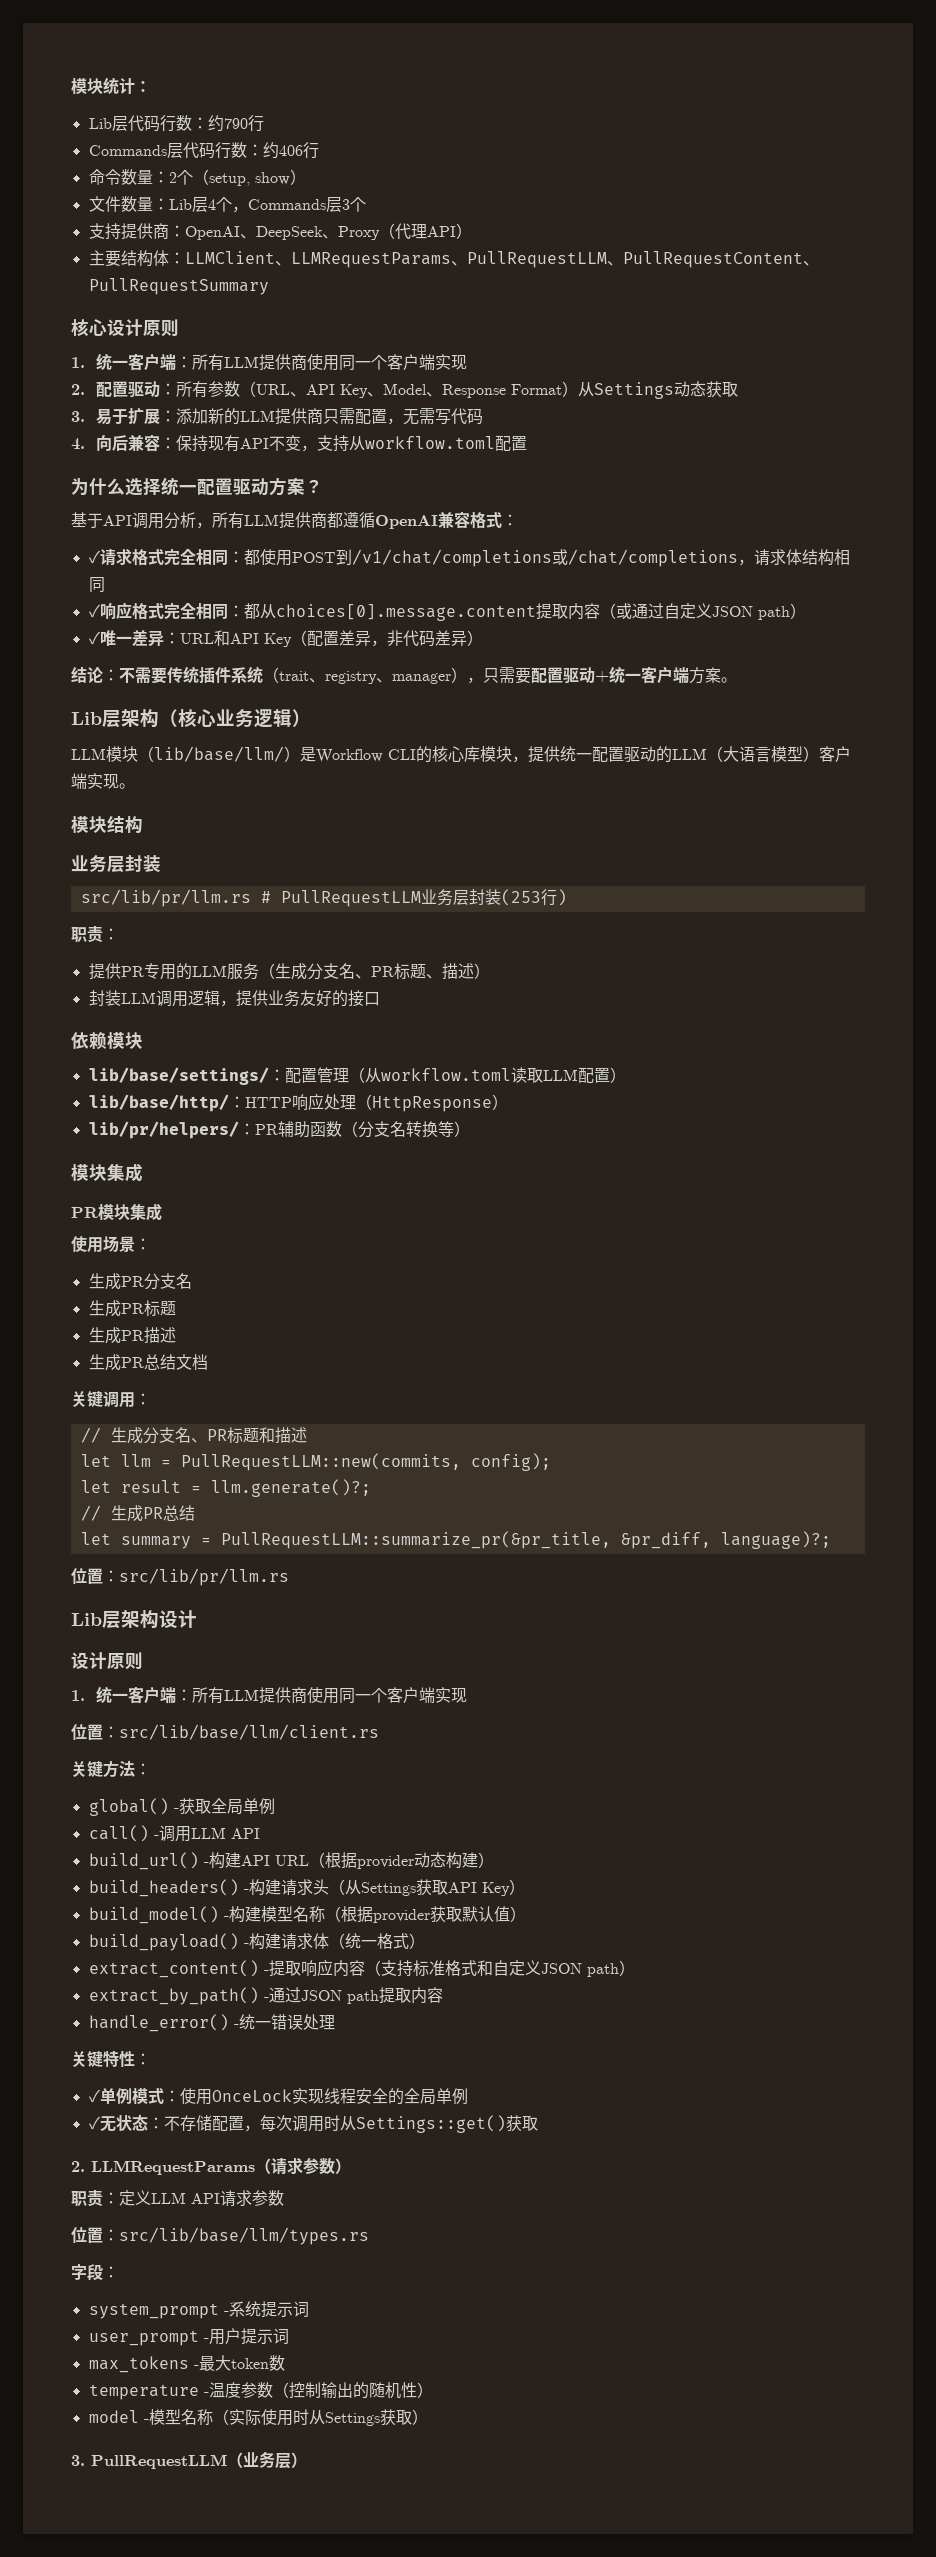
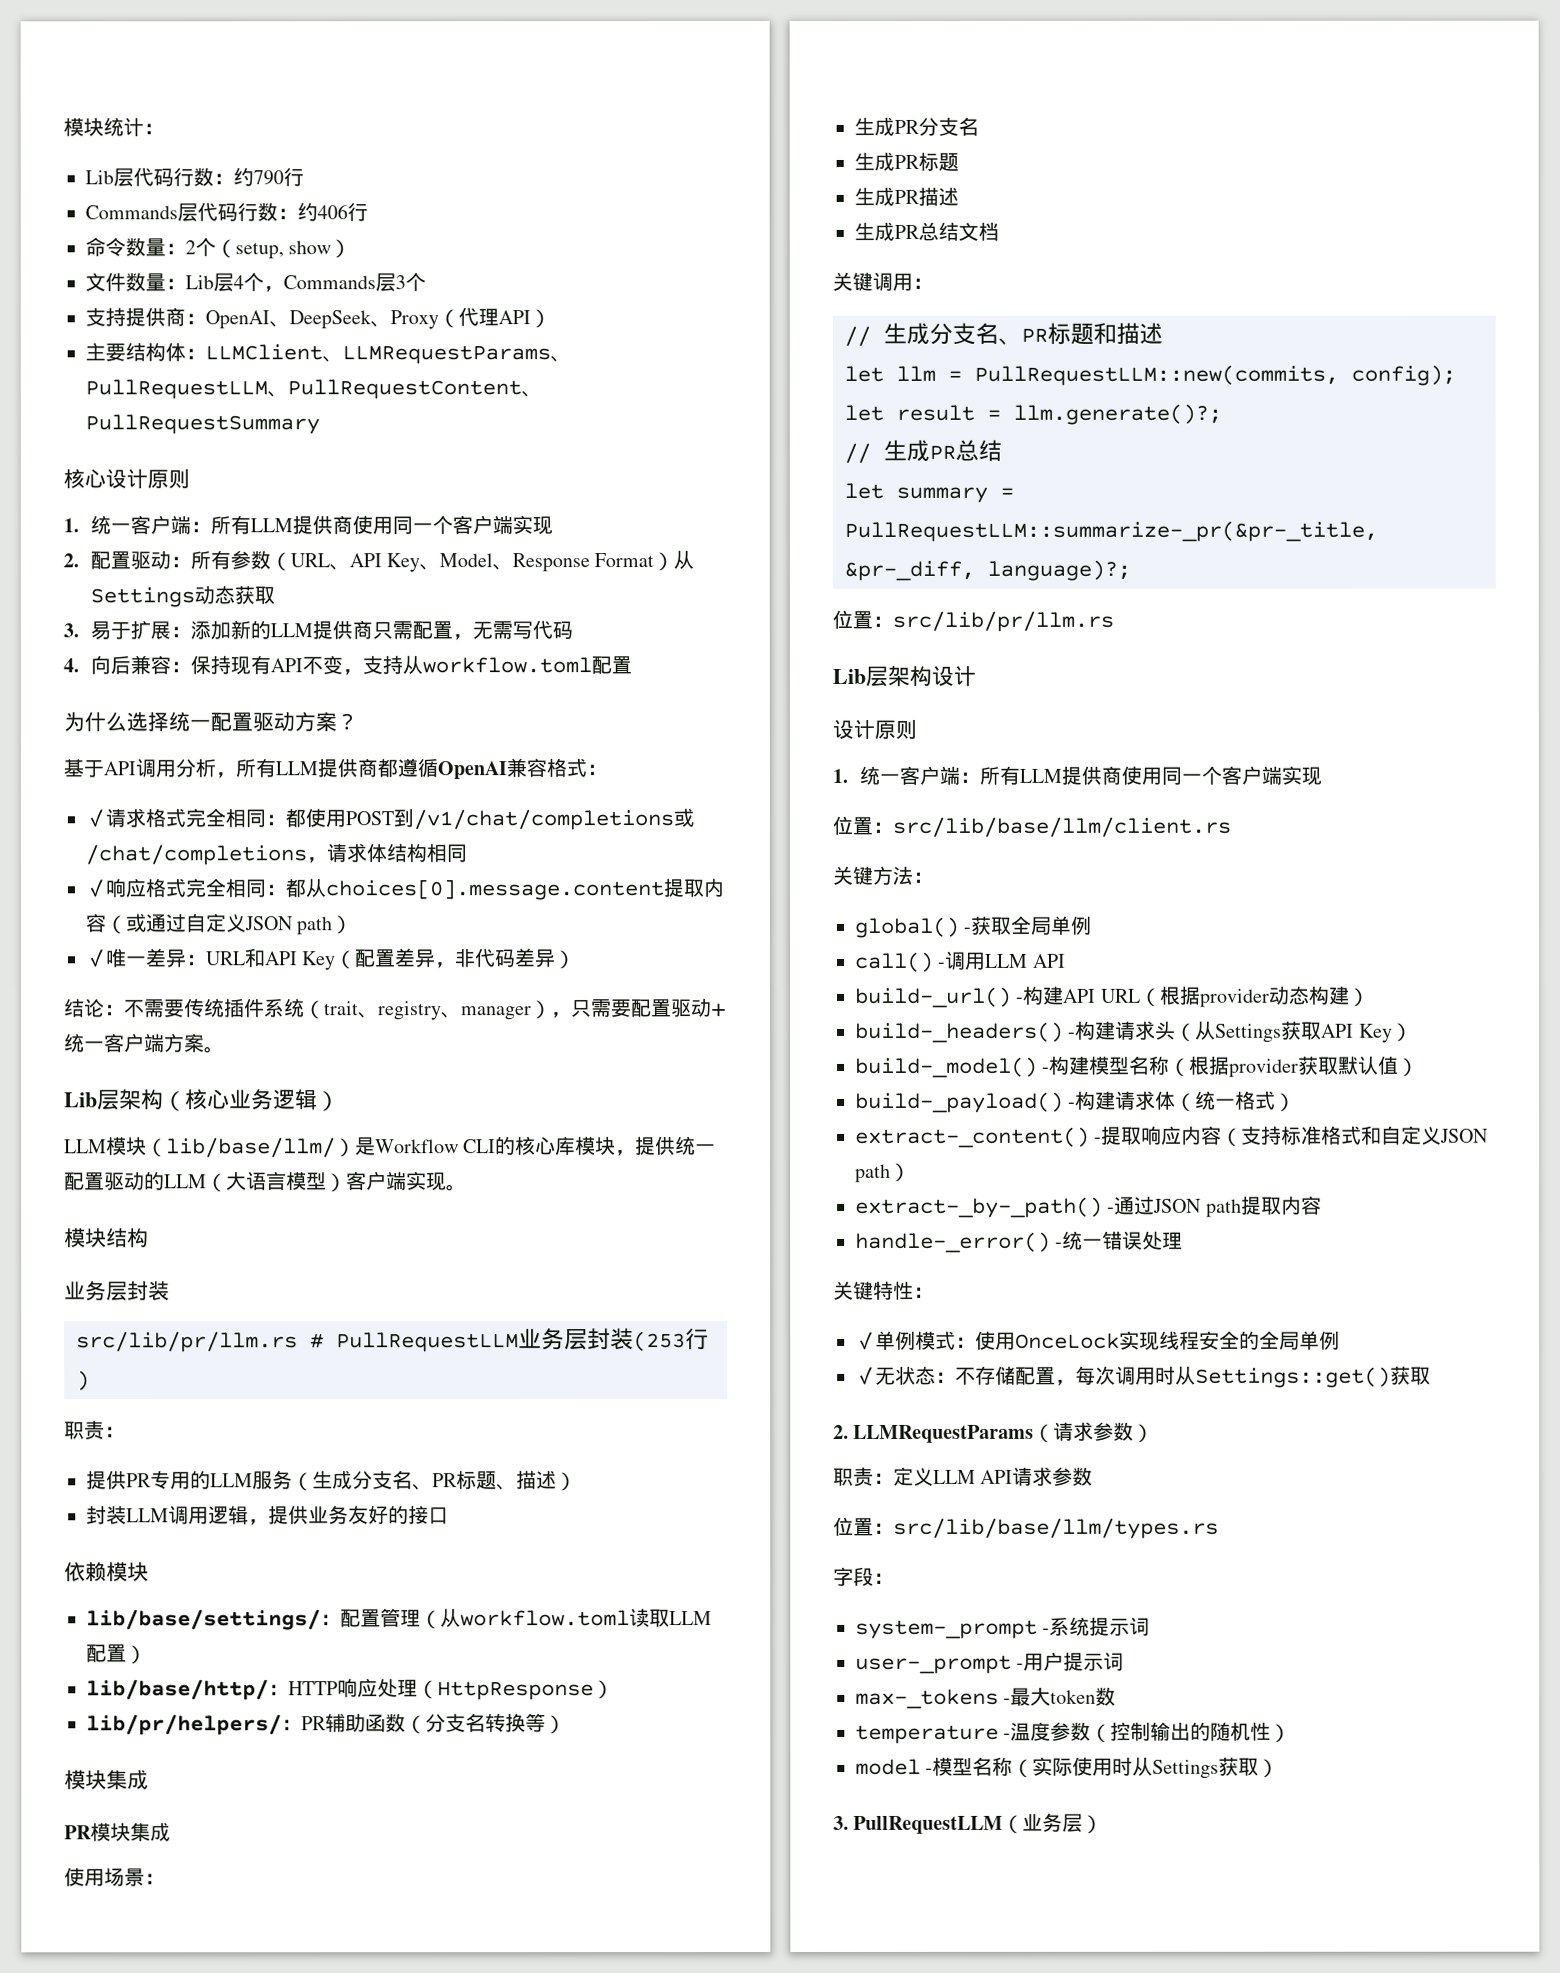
- let summary = PullRequestLLM::summarize_pr(&pr_title, &pr_diff, language)?;
+ let summary = PullRequestLLM::summarize-_pr(&pr-_title, &pr-_diff, language)?;
- build_url() -构建API URL（根据provider动态构建）
+ build-_url() -构建API URL（根据provider动态构建）
- build_headers() -构建请求头（从Settings获取API Key）
+ build-_headers() -构建请求头（从Settings获取API Key）
- build_model() -构建模型名称（根据provider获取默认值）
+ build-_model() -构建模型名称（根据provider获取默认值）
- build_payload() -构建请求体（统一格式）
+ build-_payload() -构建请求体（统一格式）
- extract_content() -提取响应内容（支持标准格式和自定义JSON path）
+ extract-_content() -提取响应内容（支持标准格式和自定义JSON path）
- extract_by_path() -通过JSON path提取内容
+ extract-_by-_path() -通过JSON path提取内容
- handle_error() -统一错误处理
+ handle-_error() -统一错误处理
- system_prompt -系统提示词
+ system-_prompt -系统提示词
- user_prompt -用户提示词
+ user-_prompt -用户提示词
- max_tokens -最大token数
+ max-_tokens -最大token数

